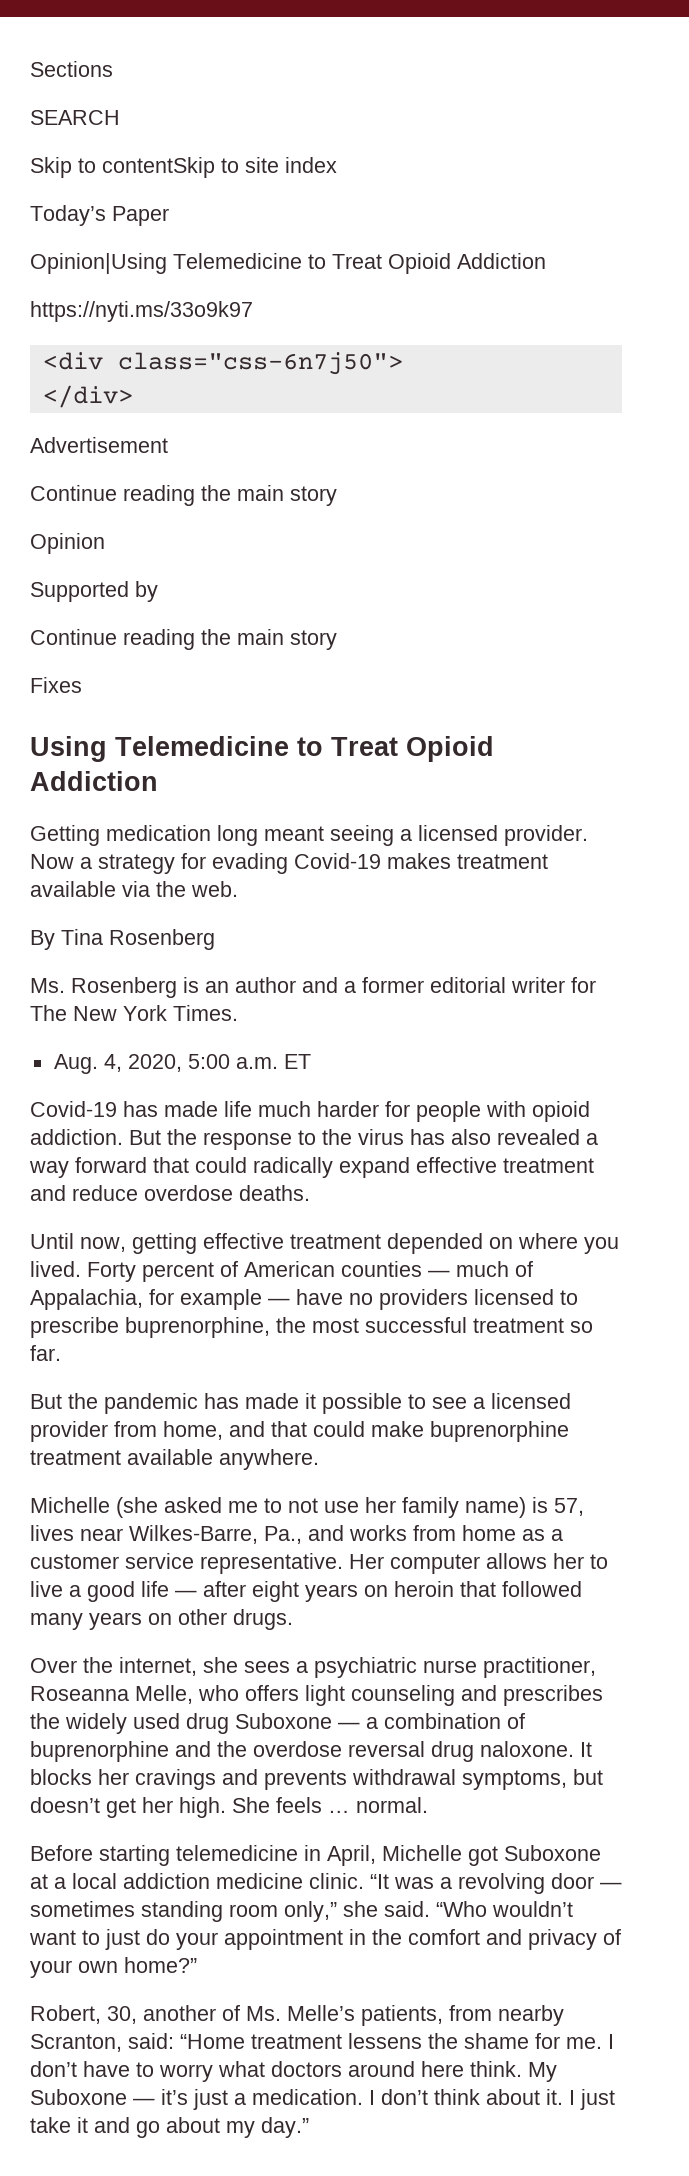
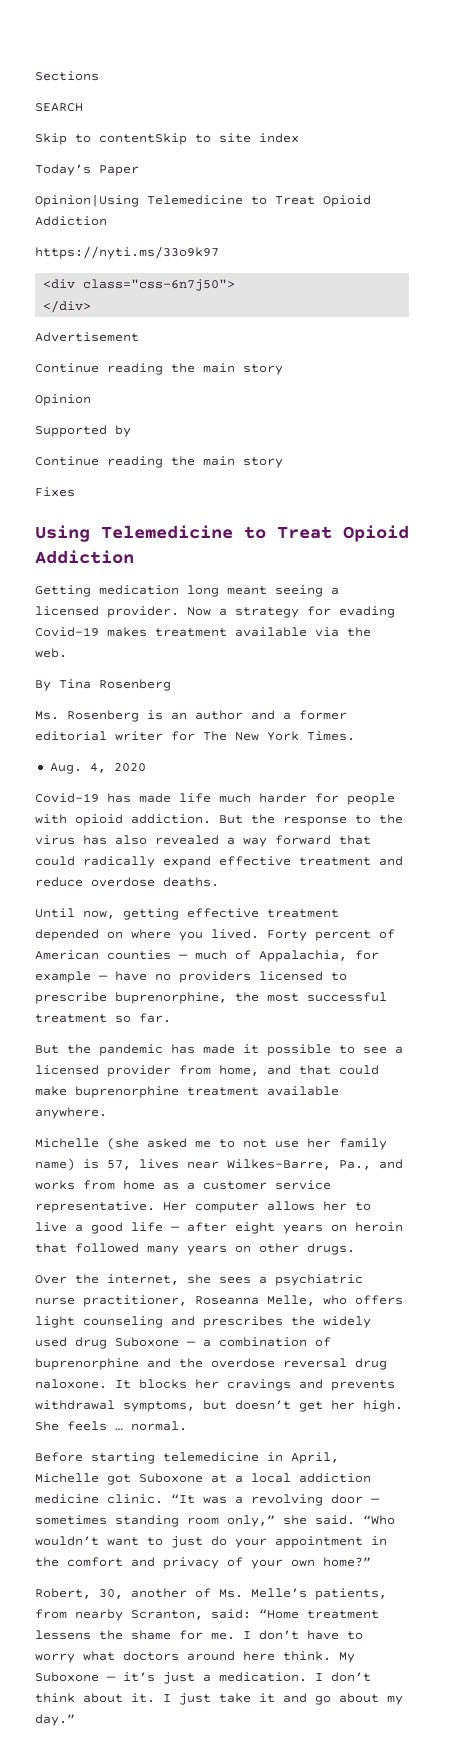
- Aug. 4, 2020, 5:00 a.m. ET
+ Aug. 4, 2020

